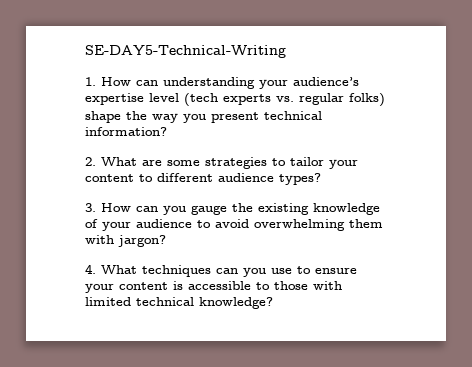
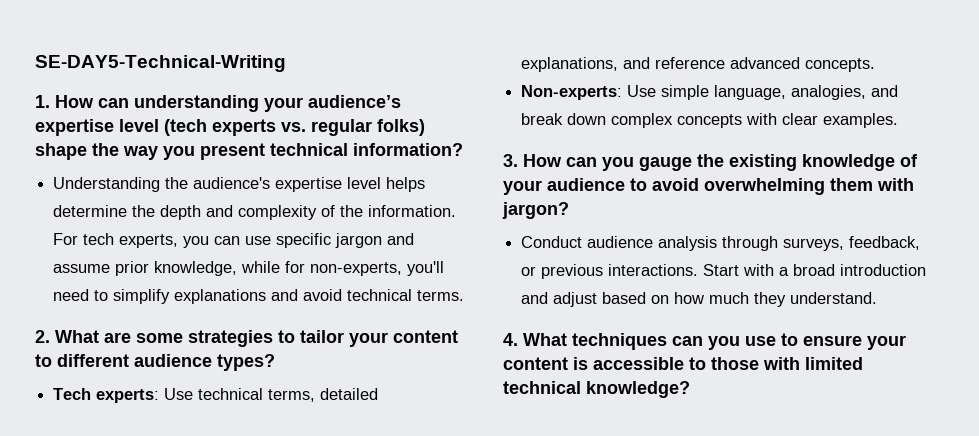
+ Understanding the audience's expertise level helps determine the depth and complexity of the information. For tech experts, you can use specific jargon and assume prior knowledge, while for non-experts, you'll need to simplify explanations and avoid technical terms.
+ Tech experts: Use technical terms, detailed explanations, and reference advanced concepts.
+ Non-experts: Use simple language, analogies, and break down complex concepts with clear examples.
+ Conduct audience analysis through surveys, feedback, or previous interactions. Start with a broad introduction and adjust based on how much they understand.

